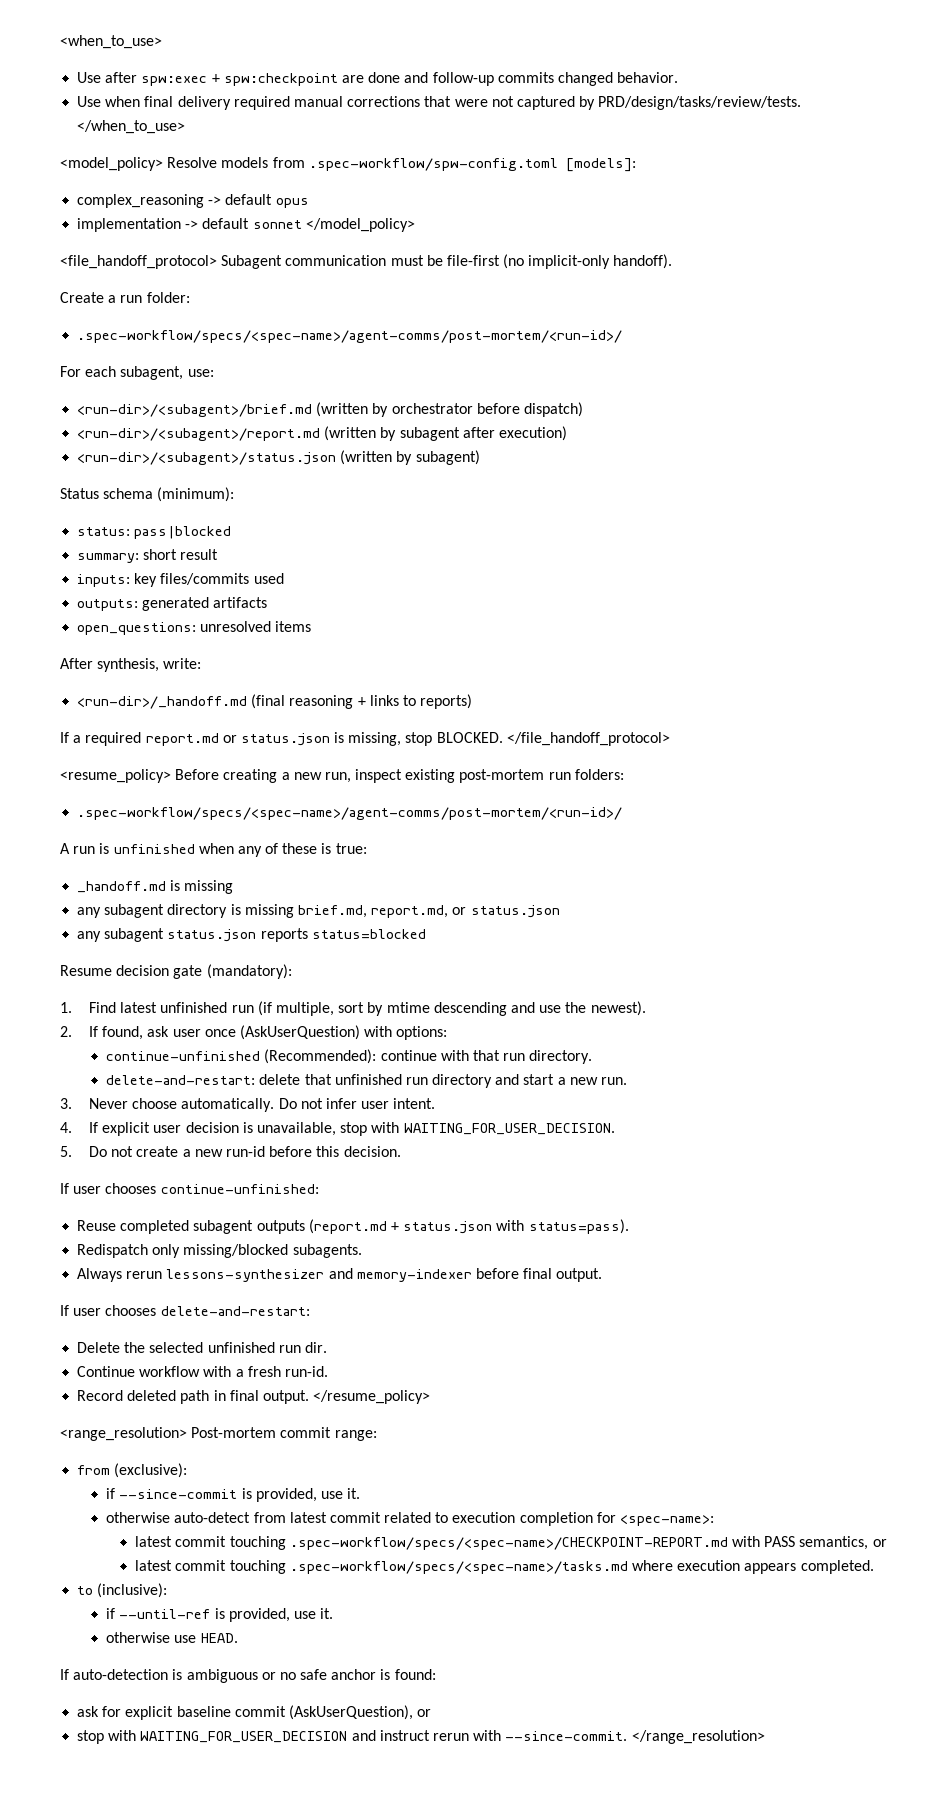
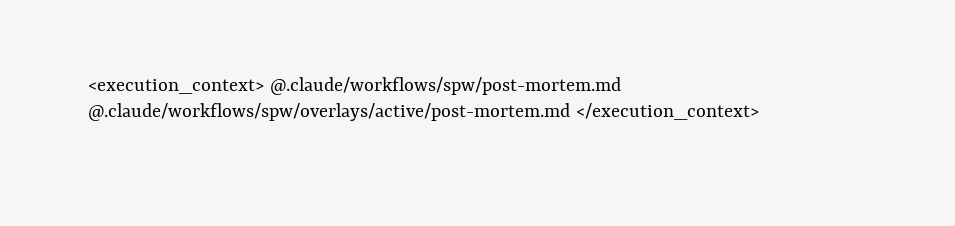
- <when_to_use>
- Use after spw:exec + spw:checkpoint are done and follow-up commits changed behavior.
- Use when final delivery required manual corrections that were not captured by PRD/design/tasks/review/tests. </when_to_use>
- <model_policy> Resolve models from .spec-workflow/spw-config.toml [models]:
- complex_reasoning -> default opus
- implementation -> default sonnet </model_policy>
- <file_handoff_protocol> Subagent communication must be file-first (no implicit-only handoff).
- Create a run folder:
- .spec-workflow/specs/<spec-name>/agent-comms/post-mortem/<run-id>/
- For each subagent, use:
- <run-dir>/<subagent>/brief.md (written by orchestrator before dispatch)
- <run-dir>/<subagent>/report.md (written by subagent after execution)
- <run-dir>/<subagent>/status.json (written by subagent)
- Status schema (minimum):
- status: pass|blocked
- summary: short result
- inputs: key files/commits used
- outputs: generated artifacts
- open_questions: unresolved items
- After synthesis, write:
- <run-dir>/_handoff.md (final reasoning + links to reports)
- If a required report.md or status.json is missing, stop BLOCKED. </file_handoff_protocol>
- <resume_policy> Before creating a new run, inspect existing post-mortem run folders:
- .spec-workflow/specs/<spec-name>/agent-comms/post-mortem/<run-id>/
- A run is unfinished when any of these is true:
- _handoff.md is missing
- any subagent directory is missing brief.md, report.md, or status.json
- any subagent status.json reports status=blocked
- Resume decision gate (mandatory):
- 1. Find latest unfinished run (if multiple, sort by mtime descending and use the newest).
- 2. If found, ask user once (AskUserQuestion) with options:
- continue-unfinished (Recommended): continue with that run directory.
- delete-and-restart: delete that unfinished run directory and start a new run.
- 3. Never choose automatically. Do not infer user intent.
- 4. If explicit user decision is unavailable, stop with WAITING_FOR_USER_DECISION.
- 5. Do not create a new run-id before this decision.
- If user chooses continue-unfinished:
- Reuse completed subagent outputs (report.md + status.json with status=pass).
- Redispatch only missing/blocked subagents.
- Always rerun lessons-synthesizer and memory-indexer before final output.
- If user chooses delete-and-restart:
- Delete the selected unfinished run dir.
- Continue workflow with a fresh run-id.
- Record deleted path in final output. </resume_policy>
- <range_resolution> Post-mortem commit range:
- from (exclusive):
- if --since-commit is provided, use it.
- otherwise auto-detect from latest commit related to execution completion for <spec-name>:
- latest commit touching .spec-workflow/specs/<spec-name>/CHECKPOINT-REPORT.md with PASS semantics, or
- latest commit touching .spec-workflow/specs/<spec-name>/tasks.md where execution appears completed.
- to (inclusive):
- if --until-ref is provided, use it.
- otherwise use HEAD.
- If auto-detection is ambiguous or no safe anchor is found:
- ask for explicit baseline commit (AskUserQuestion), or
- stop with WAITING_FOR_USER_DECISION and instruct rerun with --since-commit. </range_resolution>
+ <execution_context> @.claude/workflows/spw/post-mortem.md @.claude/workflows/spw/overlays/active/post-mortem.md </execution_context>

